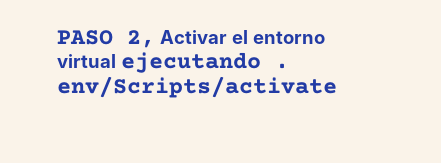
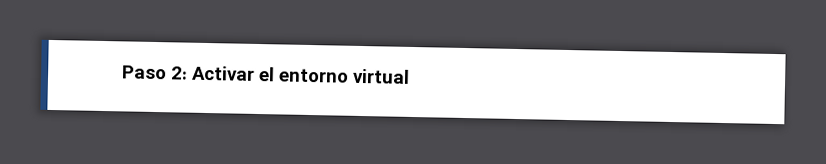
- PASO 2, Activar el entorno virtual ejecutando . env/Scripts/activate
+ Paso 2: Activar el entorno virtual

